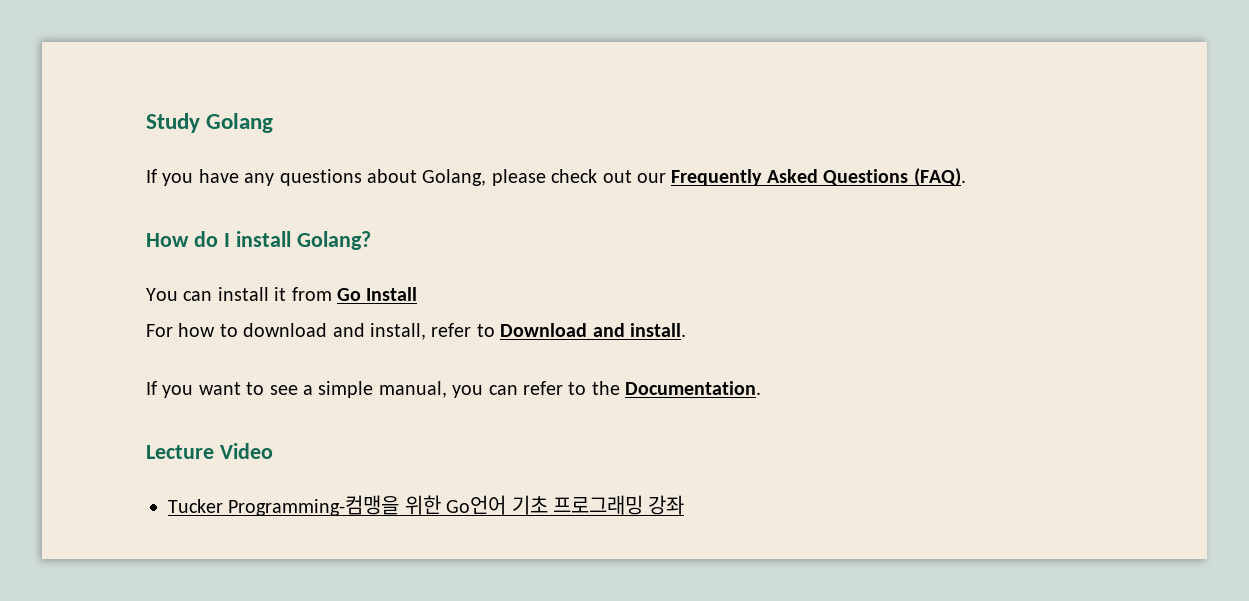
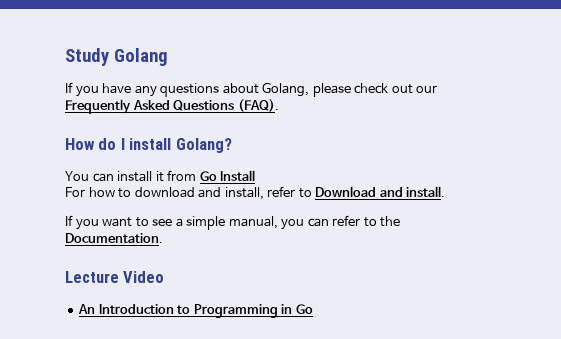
- Tucker Programming-컴맹을 위한 Go언어 기초 프로그래밍 강좌
+ An Introduction to Programming in Go

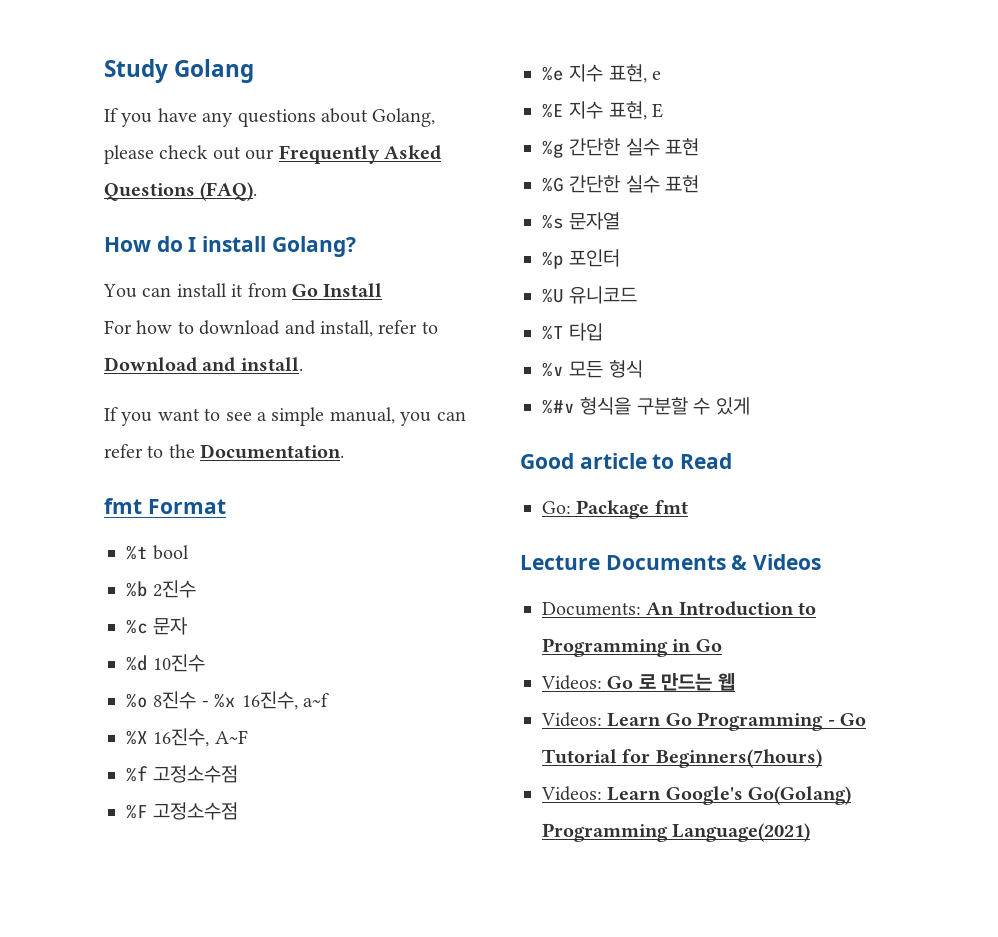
- Lecture Video
- An Introduction to Programming in Go
+ fmt Format
+ %t bool
+ %b 2진수
+ %c 문자
+ %d 10진수
+ %o 8진수 - %x 16진수, a~f
+ %X 16진수, A~F
+ %f 고정소수점
+ %F 고정소수점
+ %e 지수 표현, e
+ %E 지수 표현, E
+ %g 간단한 실수 표현
+ %G 간단한 실수 표현
+ %s 문자열
+ %p 포인터
+ %U 유니코드
+ %T 타입
+ %v 모든 형식
+ %#v 형식을 구분할 수 있게
+ Good article to Read
+ Go: Package fmt
+ Lecture Documents & Videos
+ Documents: An Introduction to Programming in Go
+ Videos: Go 로 만드는 웹
+ Videos: Learn Go Programming - Go Tutorial for Beginners(7hours)
+ Videos: Learn Google's Go(Golang) Programming Language(2021)

